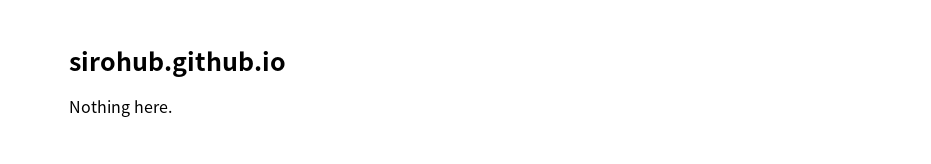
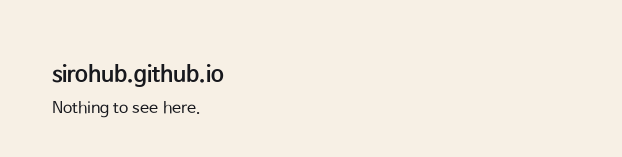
- Nothing here.
+ Nothing to see here.

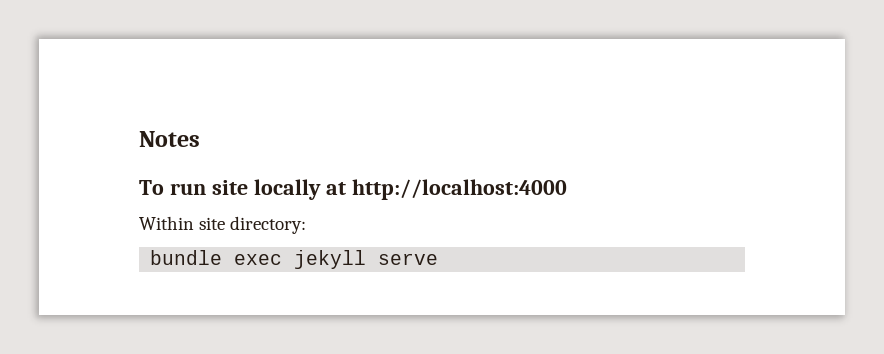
- sirohub.github.io
- Nothing to see here.
+ Notes
+ To run site locally at http://localhost:4000
+ Within site directory:
+ bundle exec jekyll serve

